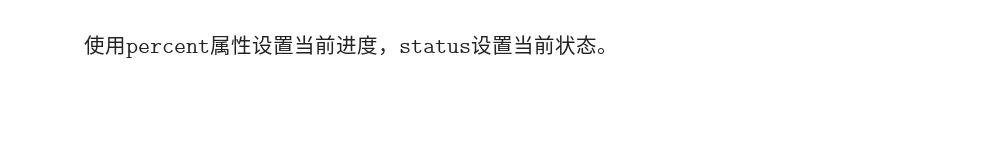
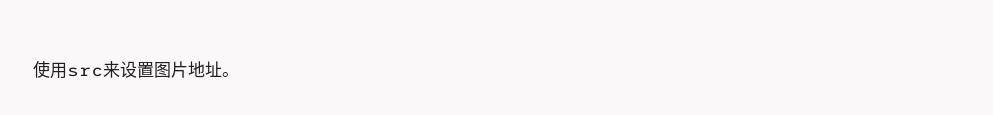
- 使用percent属性设置当前进度，status设置当前状态。
+ 使用src来设置图片地址。

